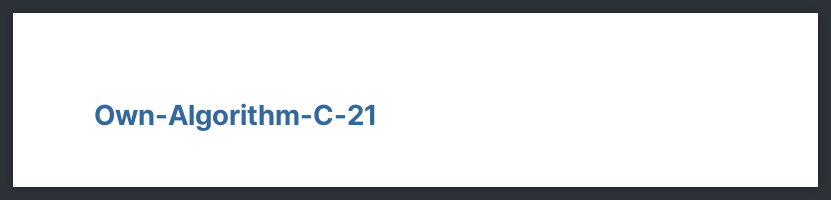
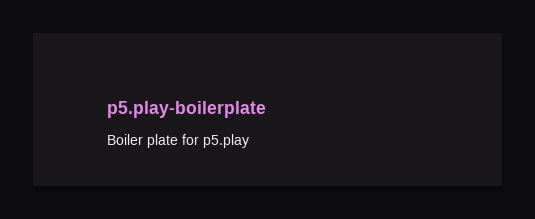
- Own-Algorithm-C-21
+ p5.play-boilerplate
+ Boiler plate for p5.play

